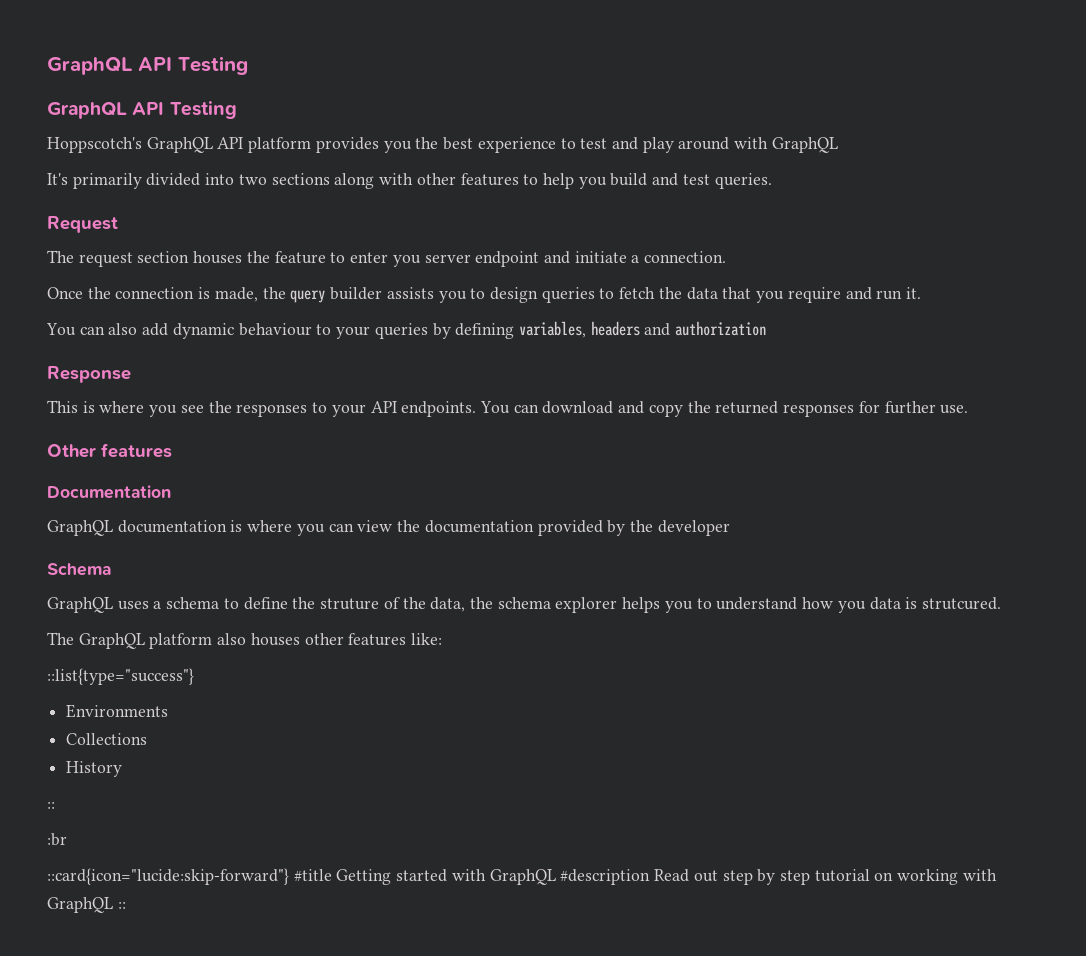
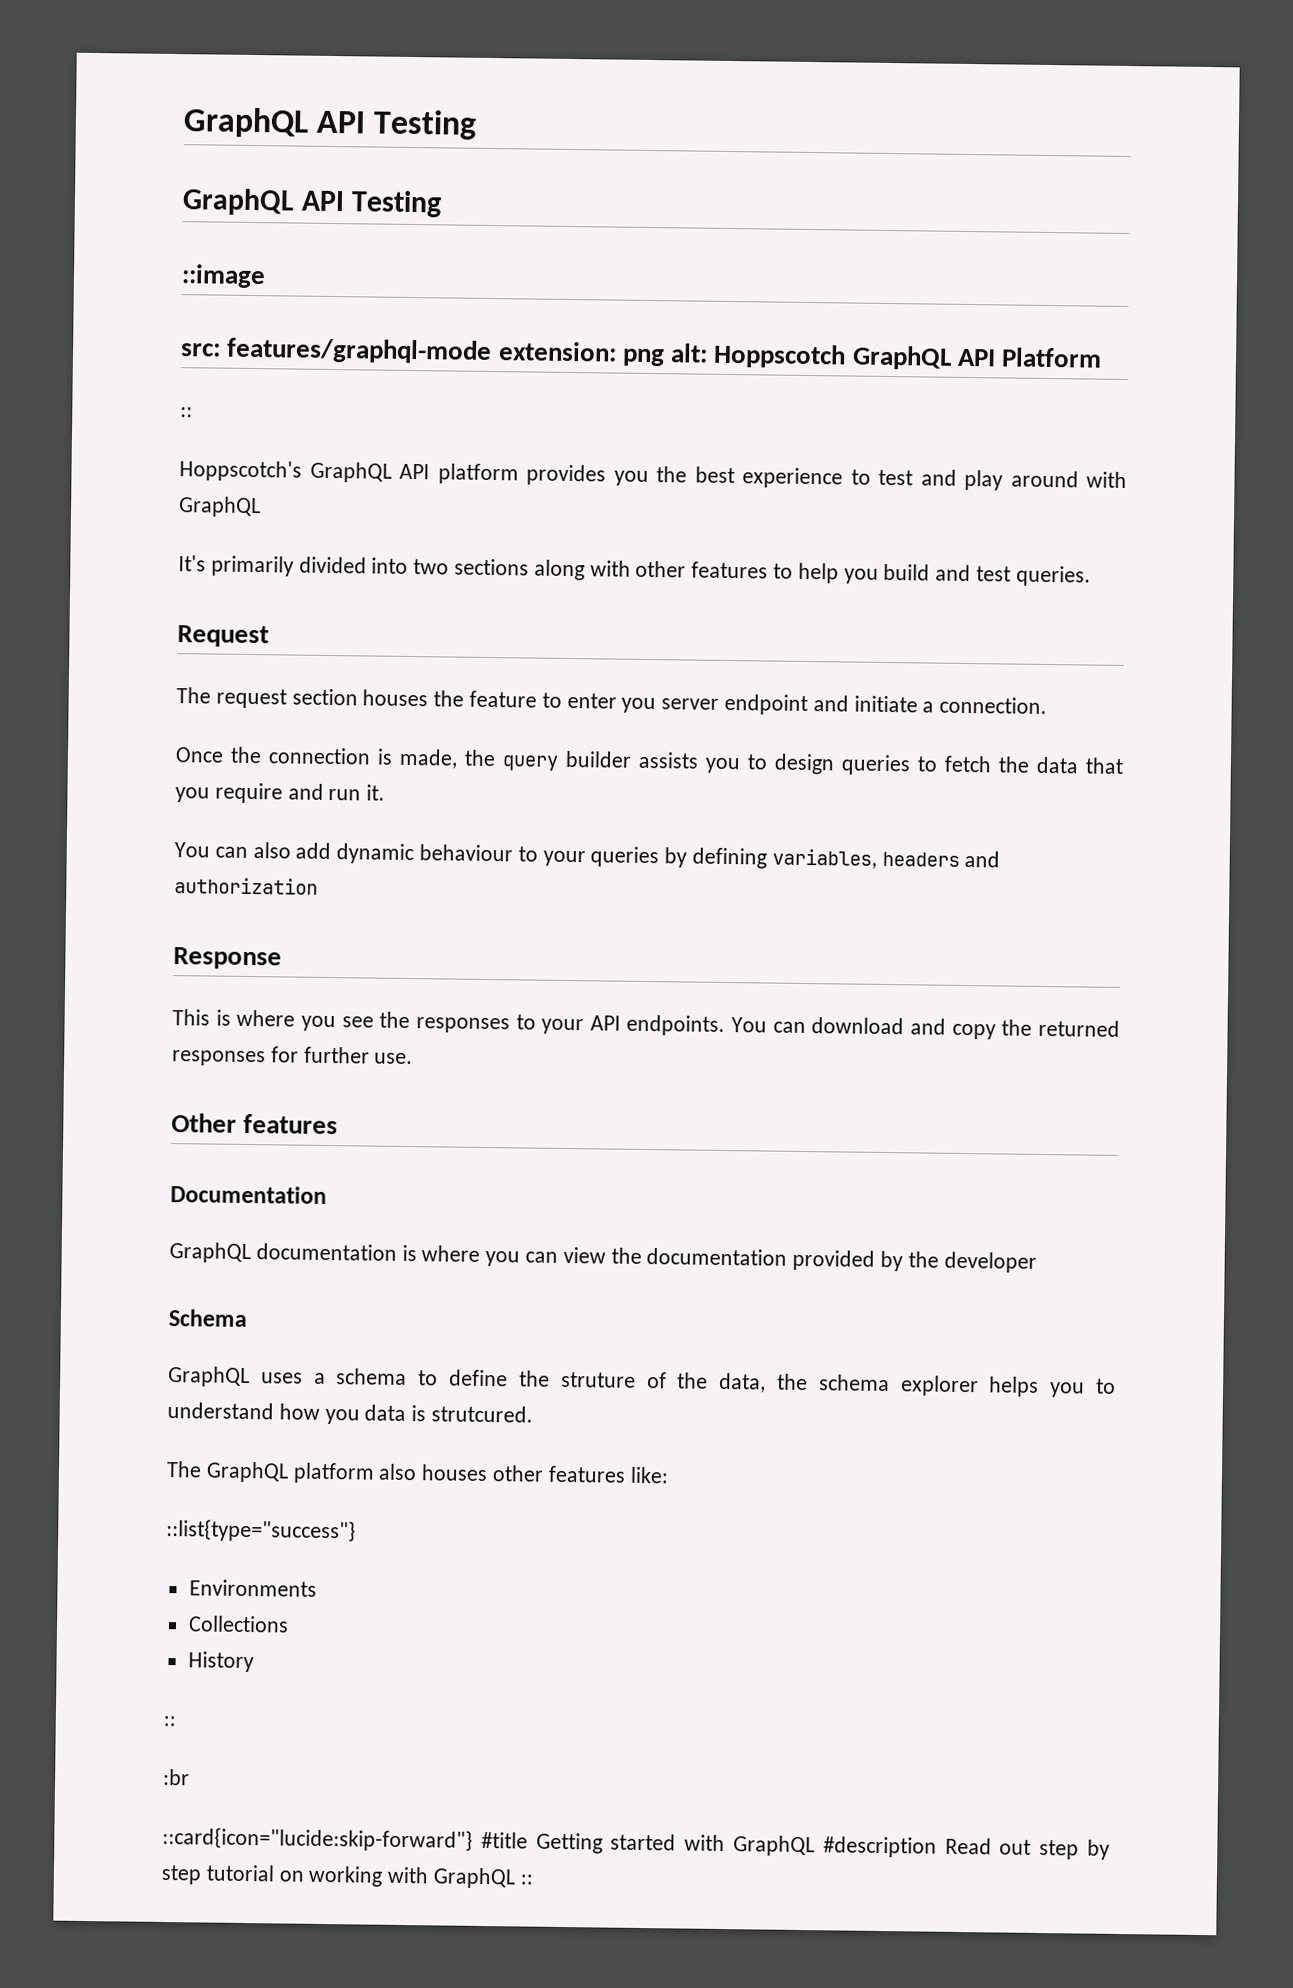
+ ::image
+ src: features/graphql-mode extension: png alt: Hoppscotch GraphQL API Platform
+ ::

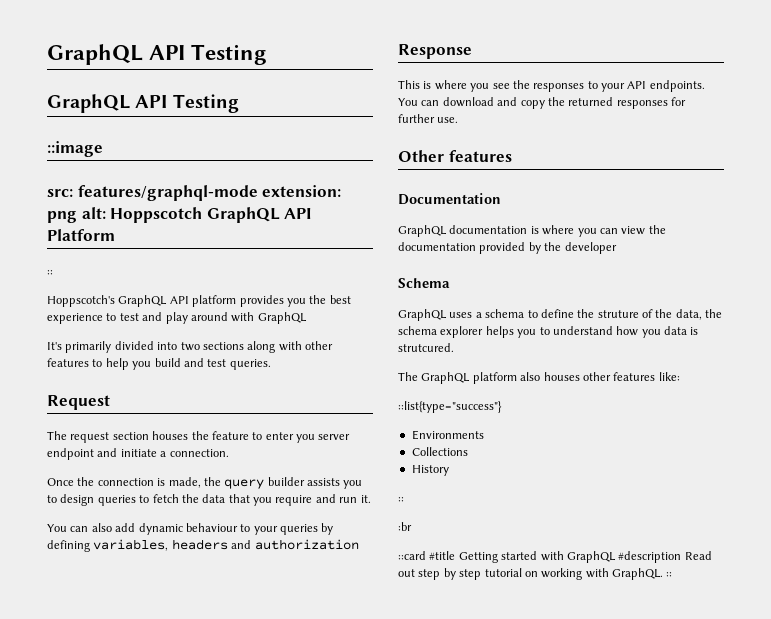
- ::card{icon="lucide:skip-forward"} #title Getting started with GraphQL #description Read out step by step tutorial on working with GraphQL ::
+ ::card #title Getting started with GraphQL #description Read out step by step tutorial on working with GraphQL. ::

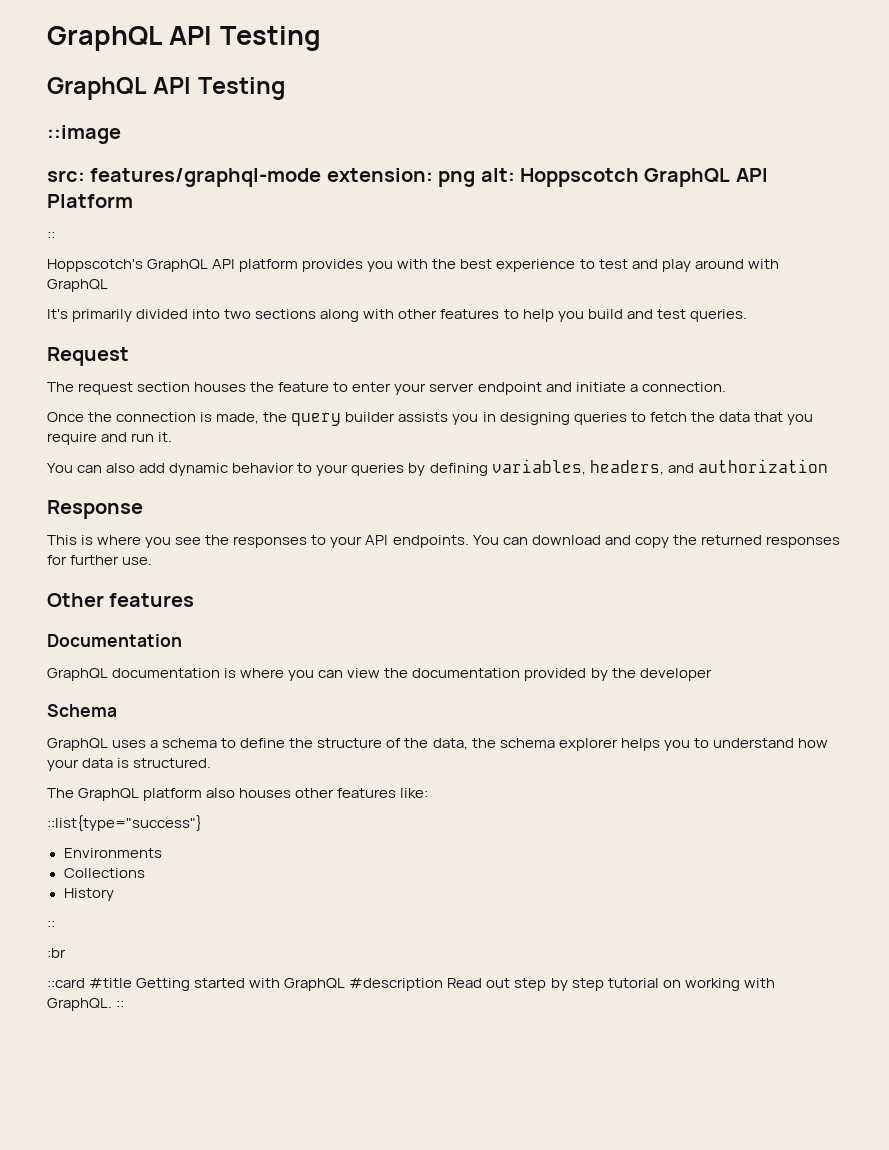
- Hoppscotch's GraphQL API platform provides you the best experience to test and play around with GraphQL
+ Hoppscotch's GraphQL API platform provides you with the best experience to test and play around with GraphQL
- The request section houses the feature to enter you server endpoint and initiate a connection.
+ The request section houses the feature to enter your server endpoint and initiate a connection.
- Once the connection is made, the query builder assists you to design queries to fetch the data that you require and run it.
+ Once the connection is made, the query builder assists you in designing queries to fetch the data that you require and run it.
- You can also add dynamic behaviour to your queries by defining variables, headers and authorization
+ You can also add dynamic behavior to your queries by defining variables, headers, and authorization
- GraphQL uses a schema to define the struture of the data, the schema explorer helps you to understand how you data is strutcured.
+ GraphQL uses a schema to define the structure of the data, the schema explorer helps you to understand how your data is structured.

